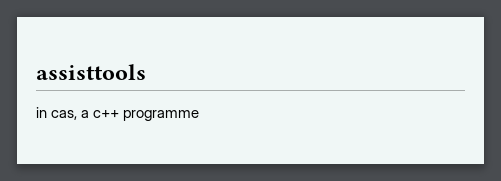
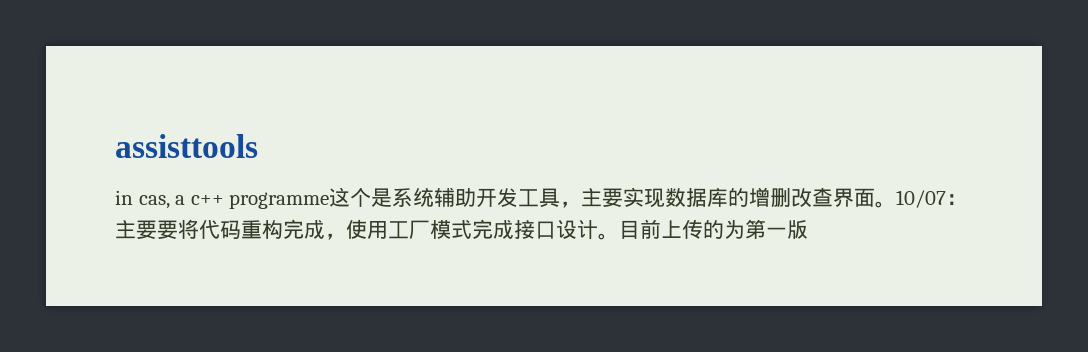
- in cas, a c++ programme
+ in cas, a c++ programme这个是系统辅助开发工具，主要实现数据库的增删改查界面。10/07：主要要将代码重构完成，使用工厂模式完成接口设计。目前上传的为第一版

